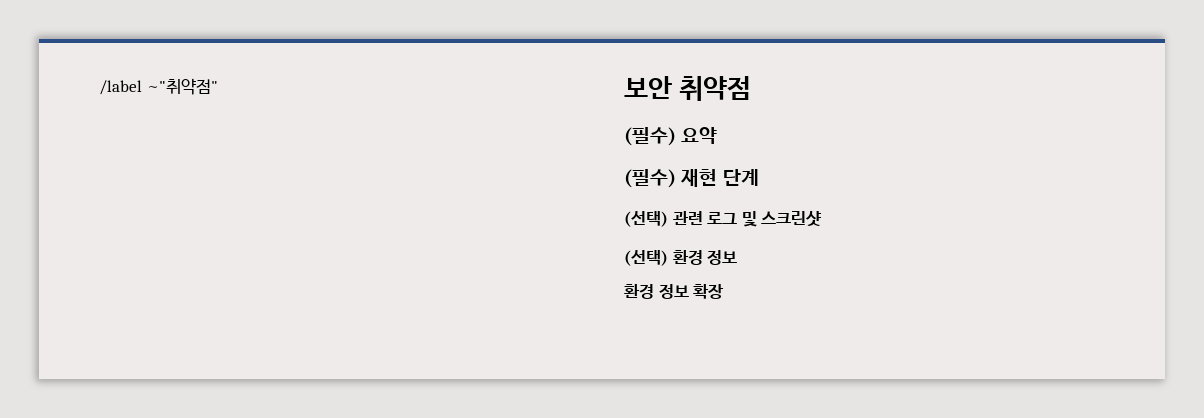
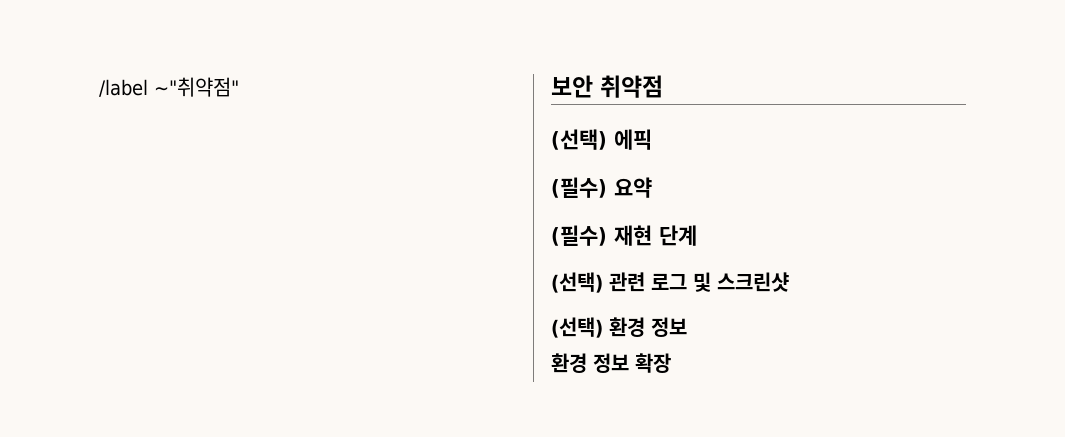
+ (선택) 에픽

